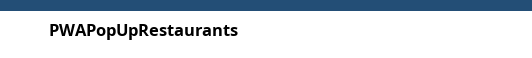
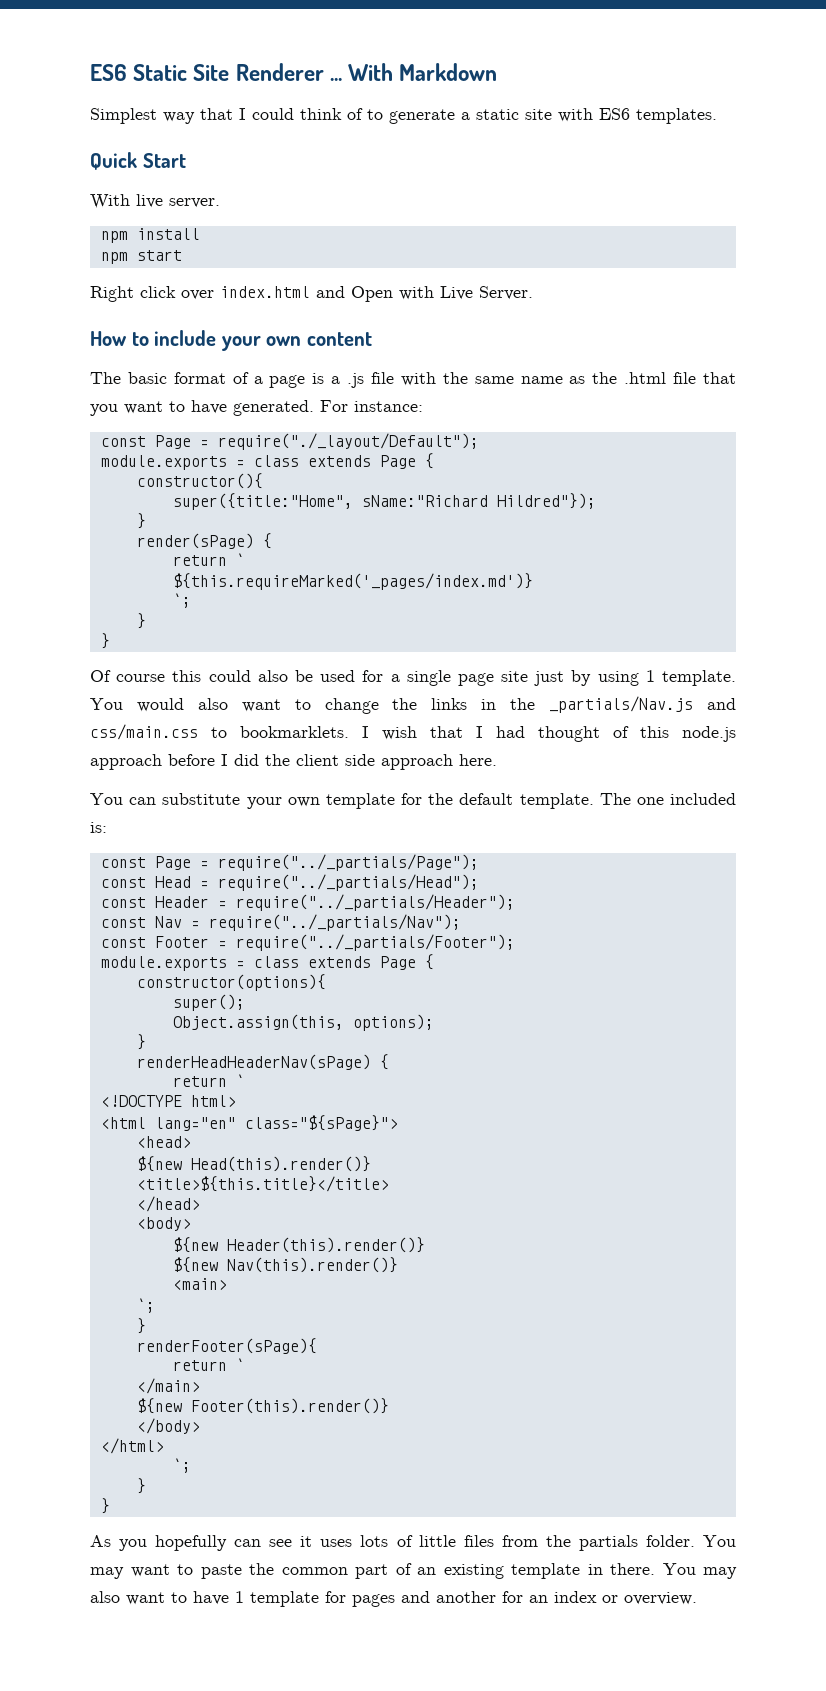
- PWAPopUpRestaurants
+ ES6 Static Site Renderer ... With Markdown
+ Simplest way that I could think of to generate a static site with ES6 templates.
+ Quick Start
+ With live server.
+ npm install
+ npm start
+ Right click over index.html and Open with Live Server.
+ How to include your own content
+ The basic format of a page is a .js file with the same name as the .html file that you want to have generated. For instance:
+ const Page = require("./_layout/Default");
+ module.exports = class extends Page {
+ constructor(){
+ super({title:"Home", sName:"Richard Hildred"});
+ }
+ render(sPage) {
+ return `
+ ${this.requireMarked('_pages/index.md')}
+ `;
+ }
+ }
+ Of course this could also be used for a single page site just by using 1 template. You would also want to change the links in the _partials/Nav.js and css/main.css to bookmarklets. I wish that I had thought of this node.js approach before I did the client side approach here.
+ You can substitute your own template for the default template. The one included is:
+ const Page = require("../_partials/Page");
+ const Head = require("../_partials/Head");
+ const Header = require("../_partials/Header");
+ const Nav = require("../_partials/Nav");
+ const Footer = require("../_partials/Footer");
+ module.exports = class extends Page {
+ constructor(options){
+ super();
+ Object.assign(this, options);
+ }
+ renderHeadHeaderNav(sPage) {
+ return `
+ <!DOCTYPE html>
+ <html lang="en" class="${sPage}">
+ <head>
+ ${new Head(this).render()}
+ <title>${this.title}</title>
+ </head>
+ <body>
+ ${new Header(this).render()}
+ ${new Nav(this).render()}
+ <main>
+ `;
+ }
+ renderFooter(sPage){
+ return `
+ </main>
+ ${new Footer(this).render()}
+ </body>
+ </html>
+ `;
+ }
+ }
+ As you hopefully can see it uses lots of little files from the partials folder. You may want to paste the common part of an existing template in there. You may also want to have 1 template for pages and another for an index or overview.

